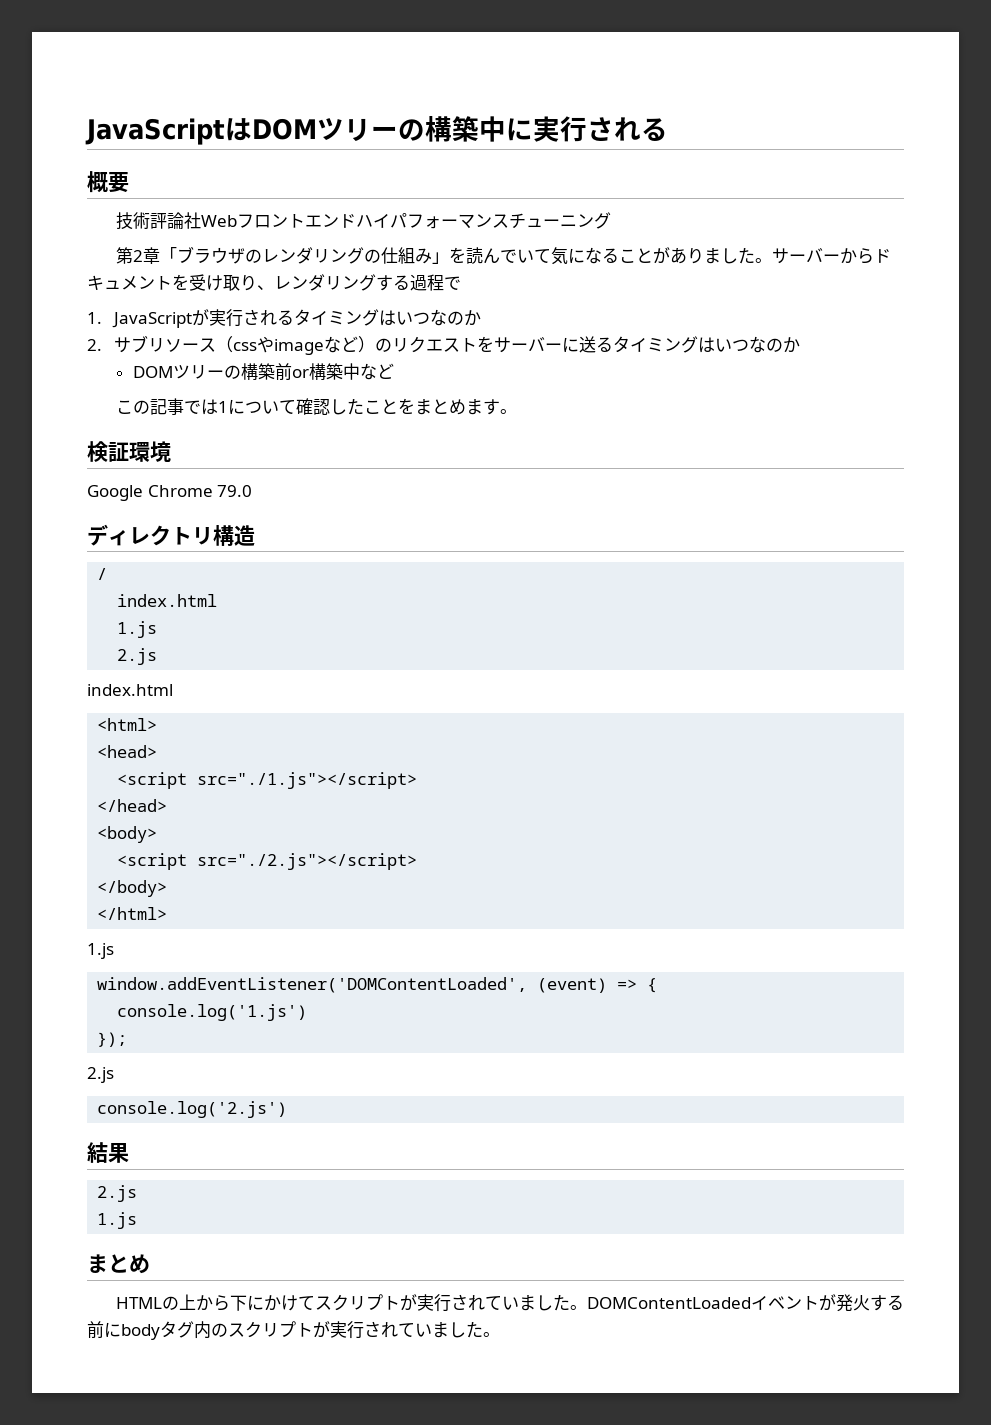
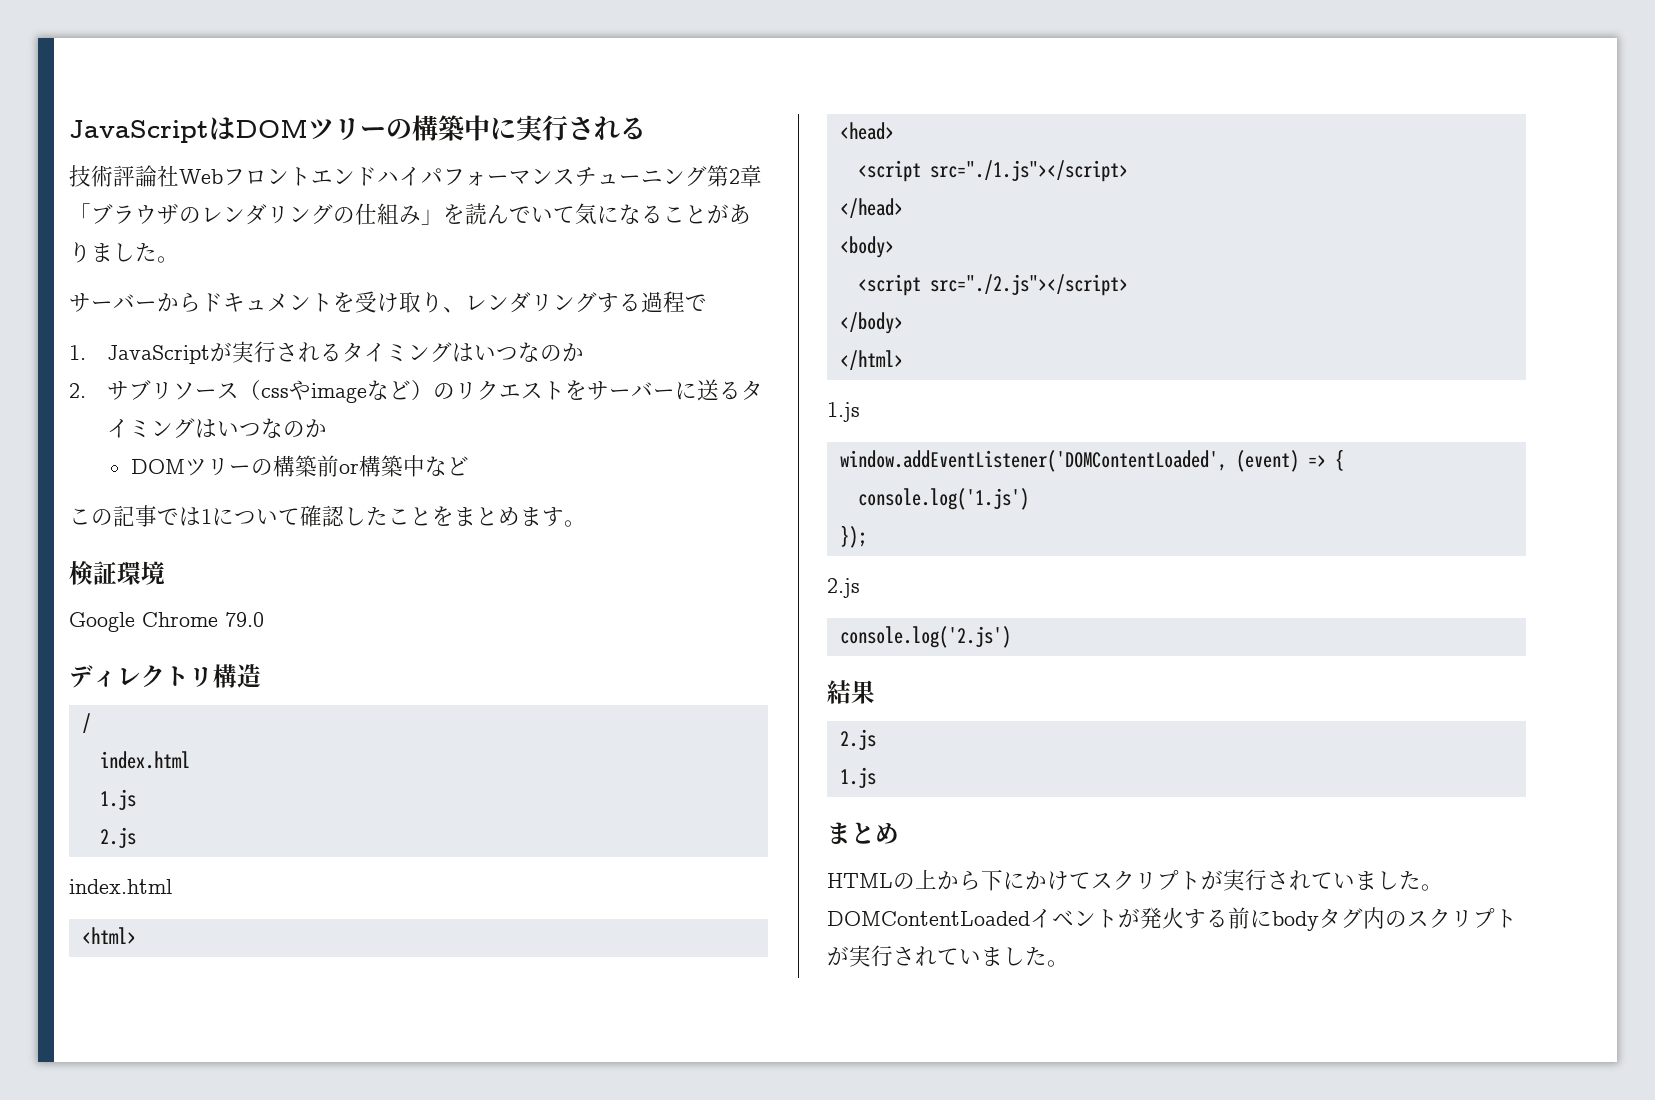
- 概要
- 技術評論社Webフロントエンドハイパフォーマンスチューニング
- 第2章「ブラウザのレンダリングの仕組み」を読んでいて気になることがありました。サーバーからドキュメントを受け取り、レンダリングする過程で
+ 技術評論社Webフロントエンドハイパフォーマンスチューニング第2章「ブラウザのレンダリングの仕組み」を読んでいて気になることがありました。
+ サーバーからドキュメントを受け取り、レンダリングする過程で

